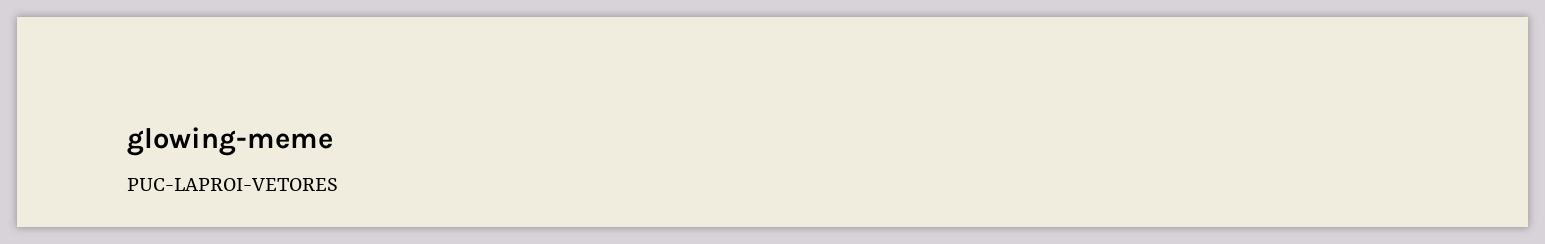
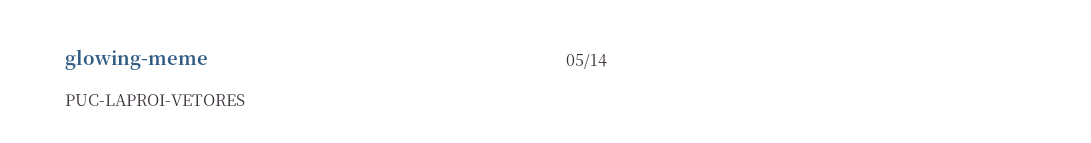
+ 05/14

